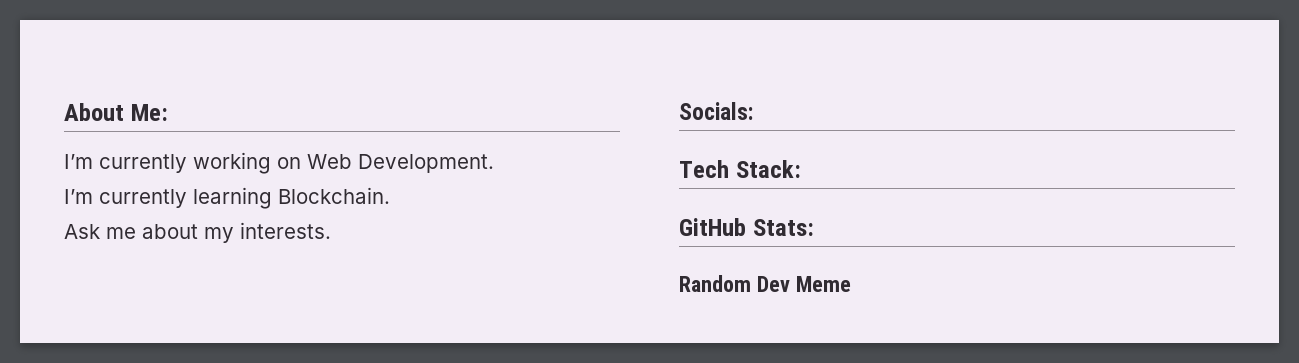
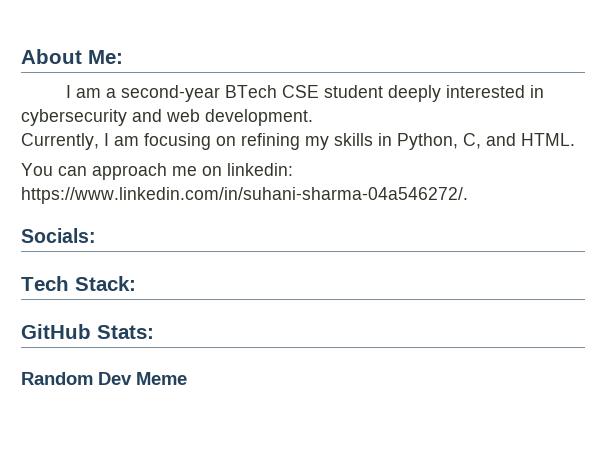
- I’m currently working on Web Development.
- I’m currently learning Blockchain.
- Ask me about my interests.
+ I am a second-year BTech CSE student deeply interested in cybersecurity and web development.
+ Currently, I am focusing on refining my skills in Python, C, and HTML.
+ You can approach me on linkedin: https://www.linkedin.com/in/suhani-sharma-04a546272/.

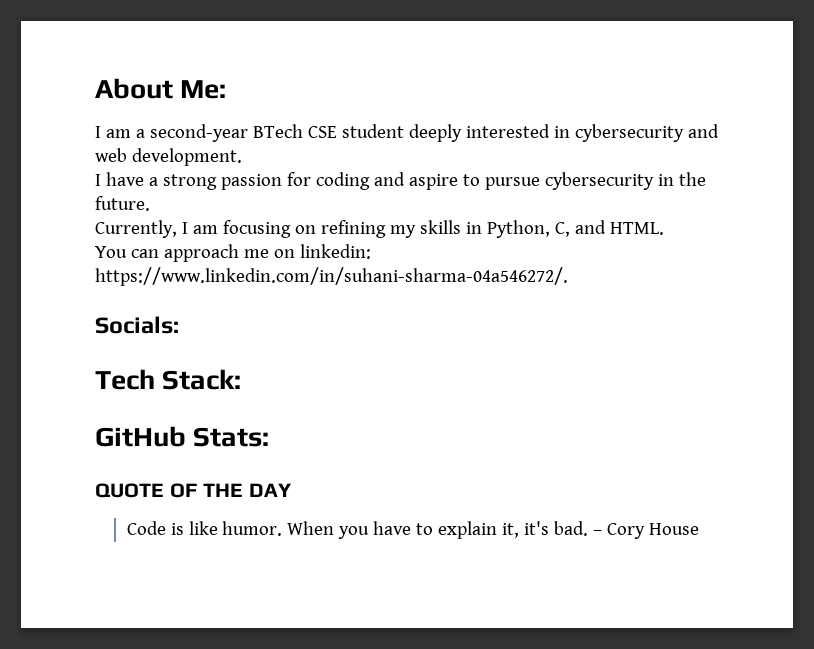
+ I have a strong passion for coding and aspire to pursue cybersecurity in the future.
- Random Dev Meme
+ QUOTE OF THE DAY
+ Code is like humor. When you have to explain it, it's bad. – Cory House

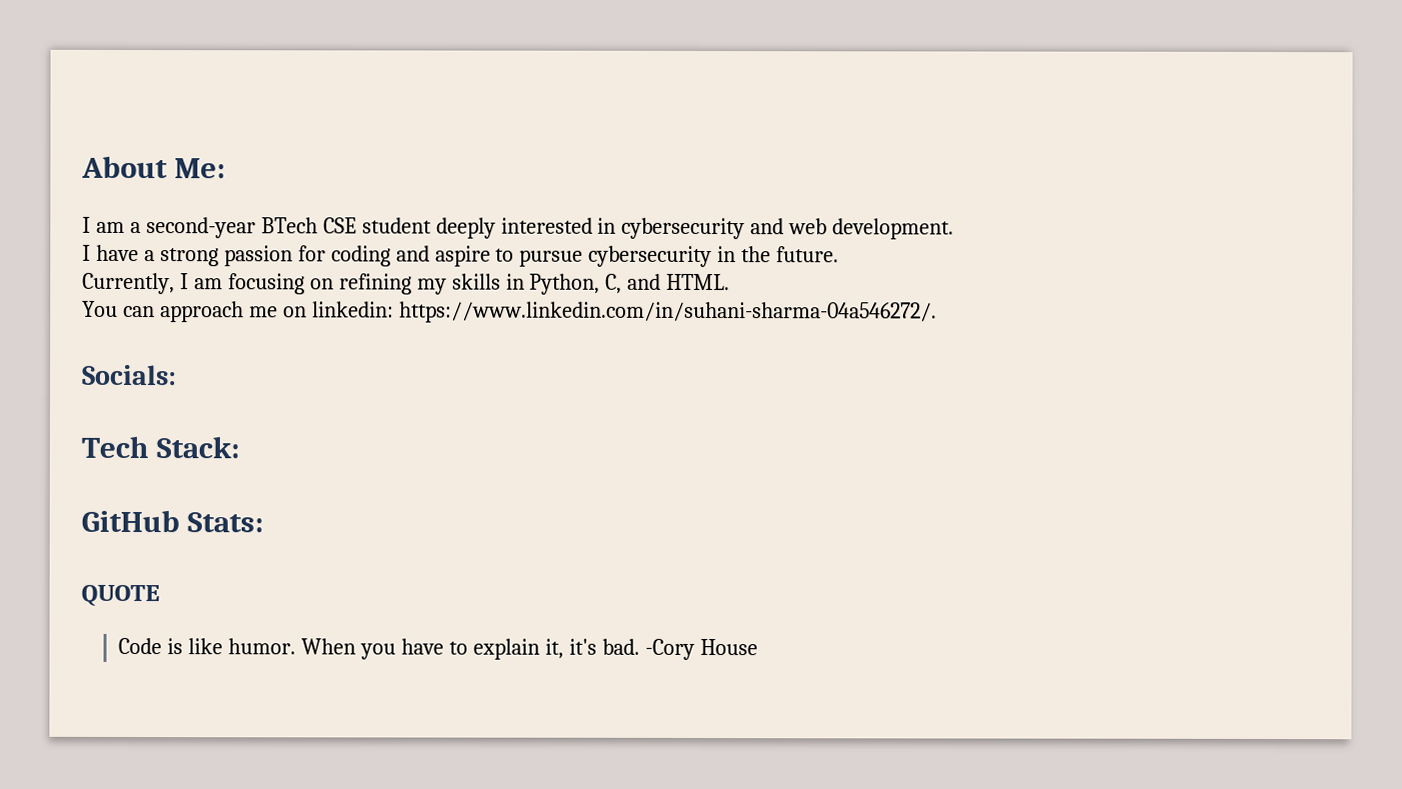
- QUOTE OF THE DAY
+ QUOTE
- – Cory House
+ -Cory House

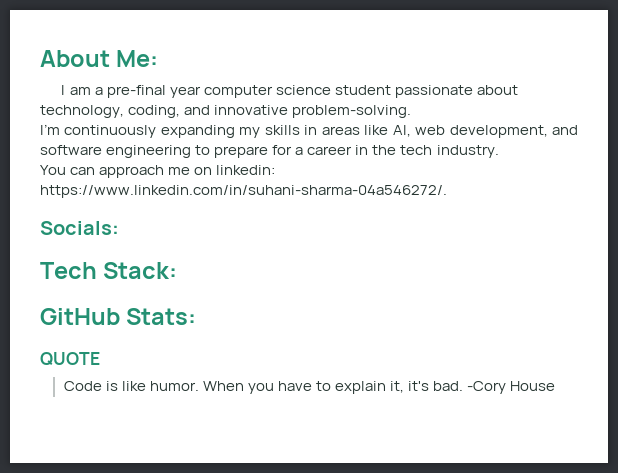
- I am a second-year BTech CSE student deeply interested in cybersecurity and web development.
- I have a strong passion for coding and aspire to pursue cybersecurity in the future.
- Currently, I am focusing on refining my skills in Python, C, and HTML.
+ I am a pre-final year computer science student passionate about technology, coding, and innovative problem-solving.
+ I’m continuously expanding my skills in areas like AI, web development, and software engineering to prepare for a career in the tech industry.

